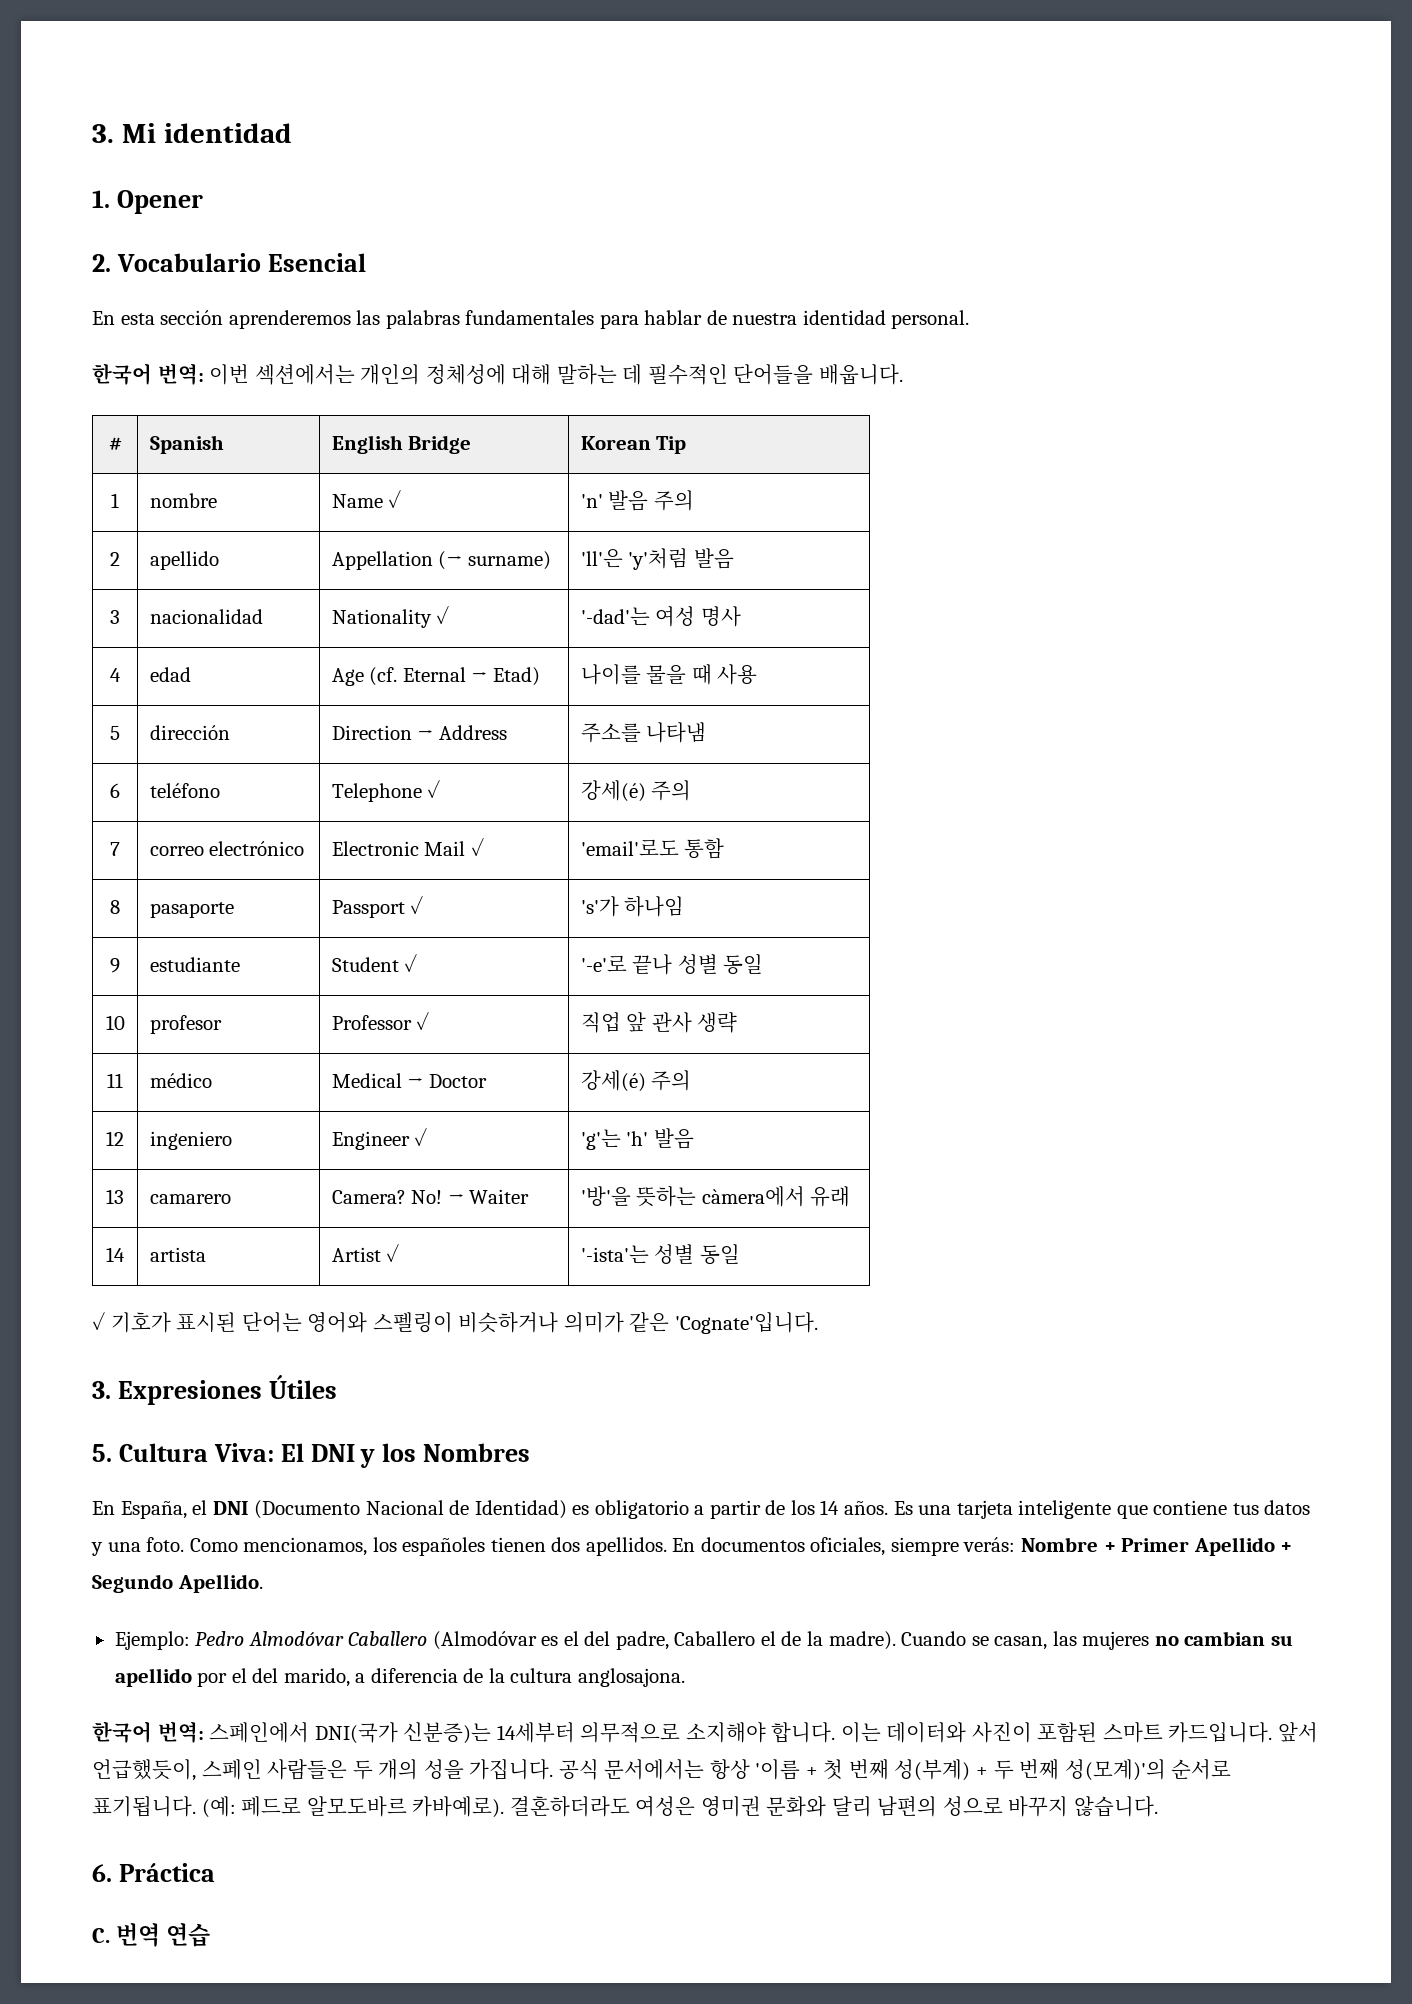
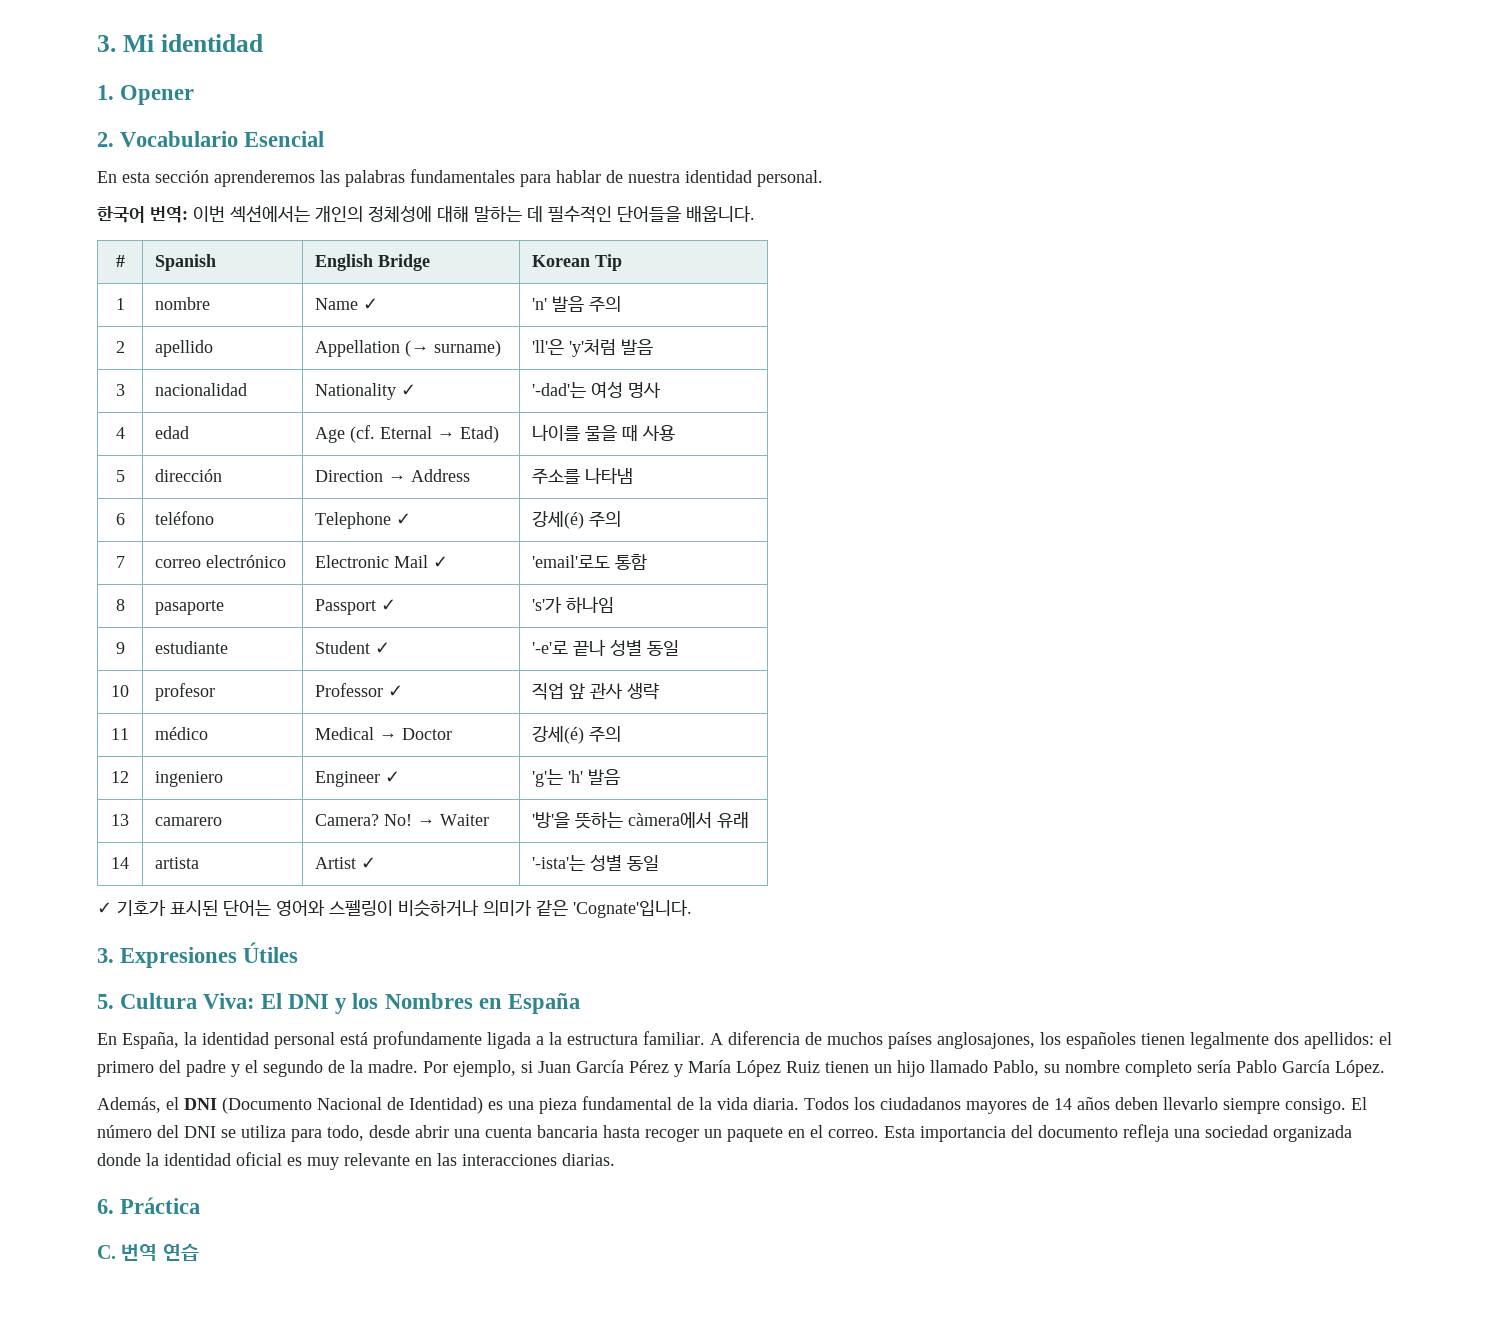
- 5. Cultura Viva: El DNI y los Nombres
+ 5. Cultura Viva: El DNI y los Nombres en España
- En España, el DNI (Documento Nacional de Identidad) es obligatorio a partir de los 14 años. Es una tarjeta inteligente que contiene tus datos y una foto. Como mencionamos, los españoles tienen dos apellidos. En documentos oficiales, siempre verás: Nombre + Primer Apellido + Segundo Apellido.
- Ejemplo: Pedro Almodóvar Caballero (Almodóvar es el del padre, Caballero el de la madre). Cuando se casan, las mujeres no cambian su apellido por el del marido, a diferencia de la cultura anglosajona.
- 한국어 번역: 스페인에서 DNI(국가 신분증)는 14세부터 의무적으로 소지해야 합니다. 이는 데이터와 사진이 포함된 스마트 카드입니다. 앞서 언급했듯이, 스페인 사람들은 두 개의 성을 가집니다. 공식 문서에서는 항상 '이름 + 첫 번째 성(부계) + 두 번째 성(모계)'의 순서로 표기됩니다. (예: 페드로 알모도바르 카바예로). 결혼하더라도 여성은 영미권 문화와 달리 남편의 성으로 바꾸지 않습니다.
+ En España, la identidad personal está profundamente ligada a la estructura familiar. A diferencia de muchos países anglosajones, los españoles tienen legalmente dos apellidos: el primero del padre y el segundo de la madre. Por ejemplo, si Juan García Pérez y María López Ruiz tienen un hijo llamado Pablo, su nombre completo sería Pablo García López.
+ Además, el DNI (Documento Nacional de Identidad) es una pieza fundamental de la vida diaria. Todos los ciudadanos mayores de 14 años deben llevarlo siempre consigo. El número del DNI se utiliza para todo, desde abrir una cuenta bancaria hasta recoger un paquete en el correo. Esta importancia del documento refleja una sociedad organizada donde la identidad oficial es muy relevante en las interacciones diarias.

